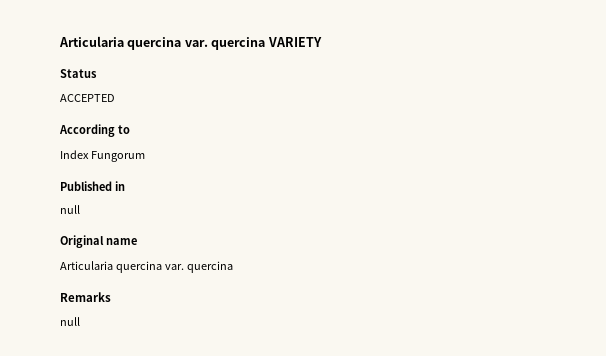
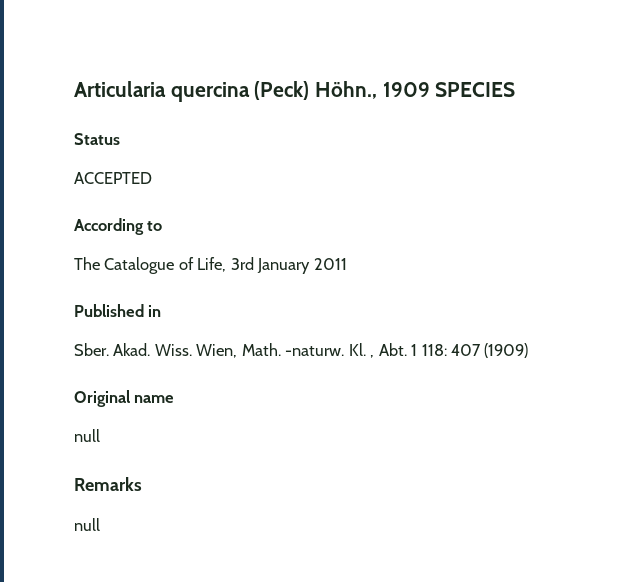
- Articularia quercina var. quercina VARIETY
+ Articularia quercina (Peck) Höhn., 1909 SPECIES
- Index Fungorum
+ The Catalogue of Life, 3rd January 2011
  Published in
+ Sber. Akad. Wiss. Wien, Math. -naturw. Kl. , Abt. 1 118: 407 (1909)
+ Original name
  null
- Original name
- Articularia quercina var. quercina

